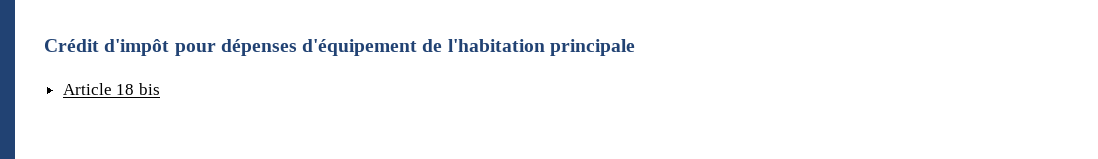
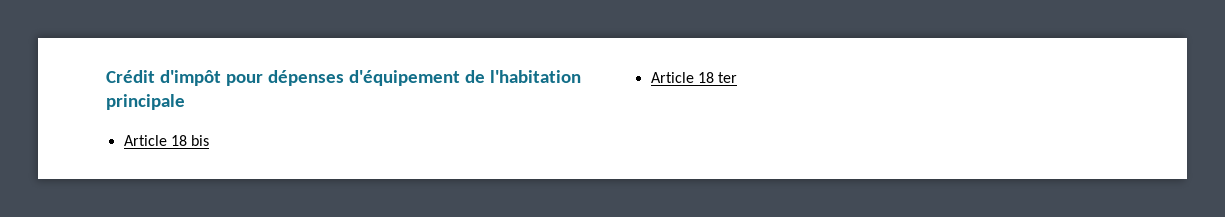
+ Article 18 ter

